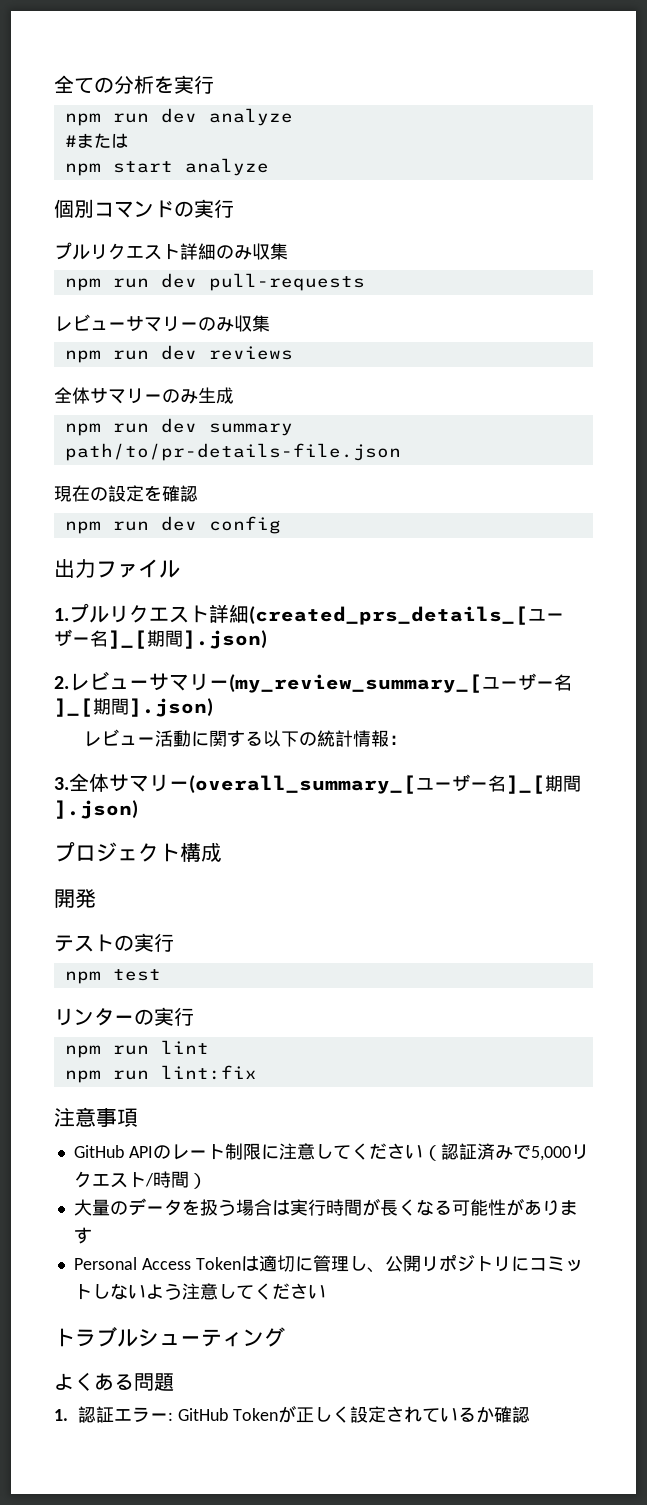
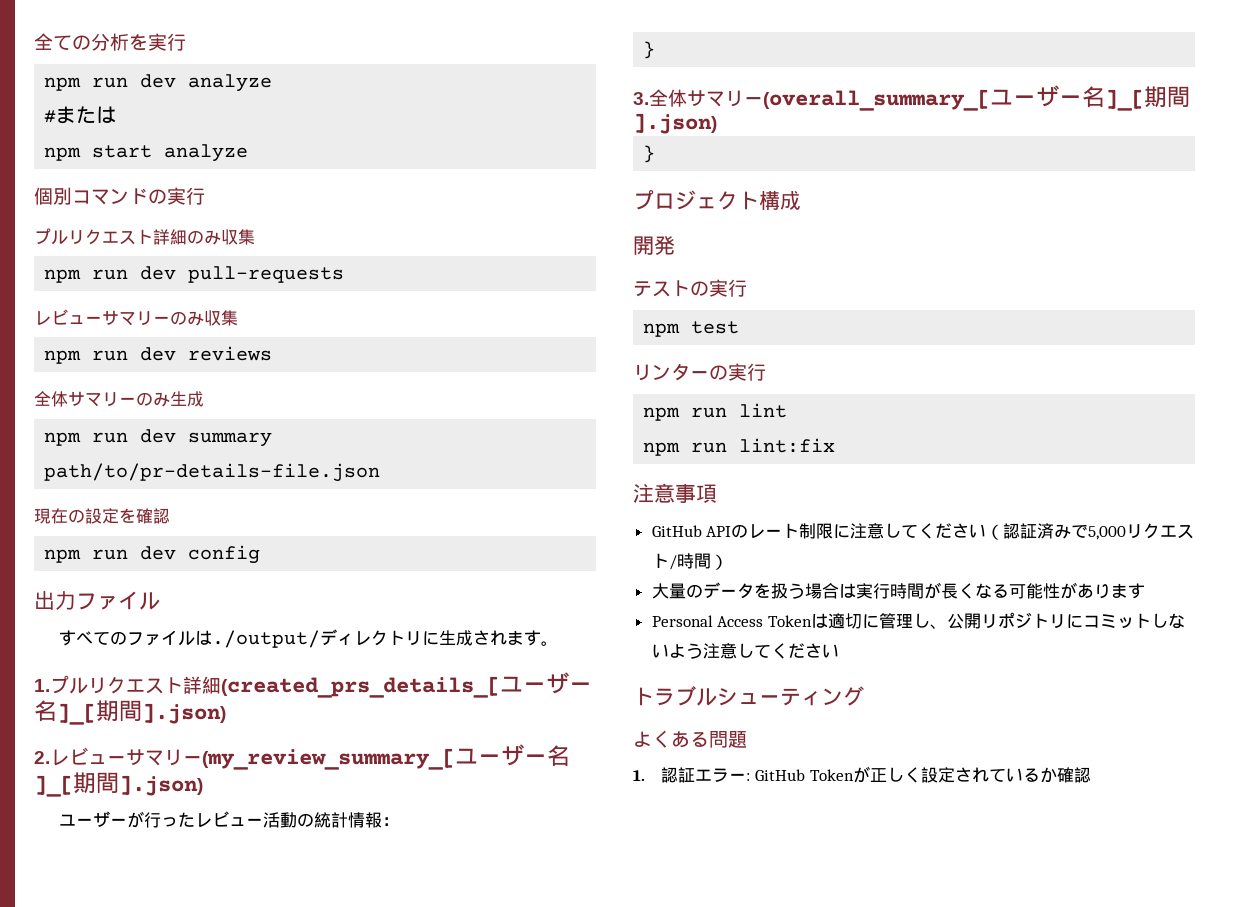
+ すべてのファイルは./output/ディレクトリに生成されます。
- レビュー活動に関する以下の統計情報：
+ ユーザーが行ったレビュー活動の統計情報：
+ }
  3.全体サマリー(overall_summary_[ユーザー名]_[期間].json)
+ }

